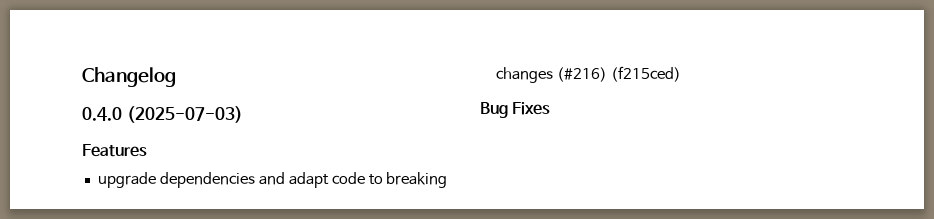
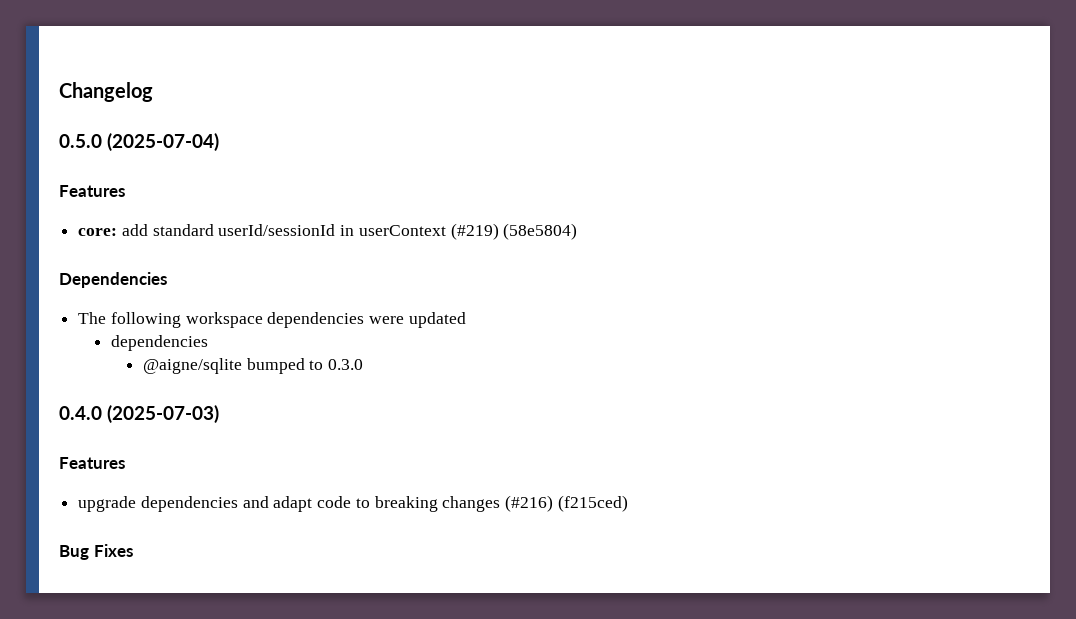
+ 0.5.0 (2025-07-04)
+ Features
+ core: add standard userId/sessionId in userContext (#219) (58e5804)
+ Dependencies
+ The following workspace dependencies were updated
+ dependencies
+ @aigne/sqlite bumped to 0.3.0

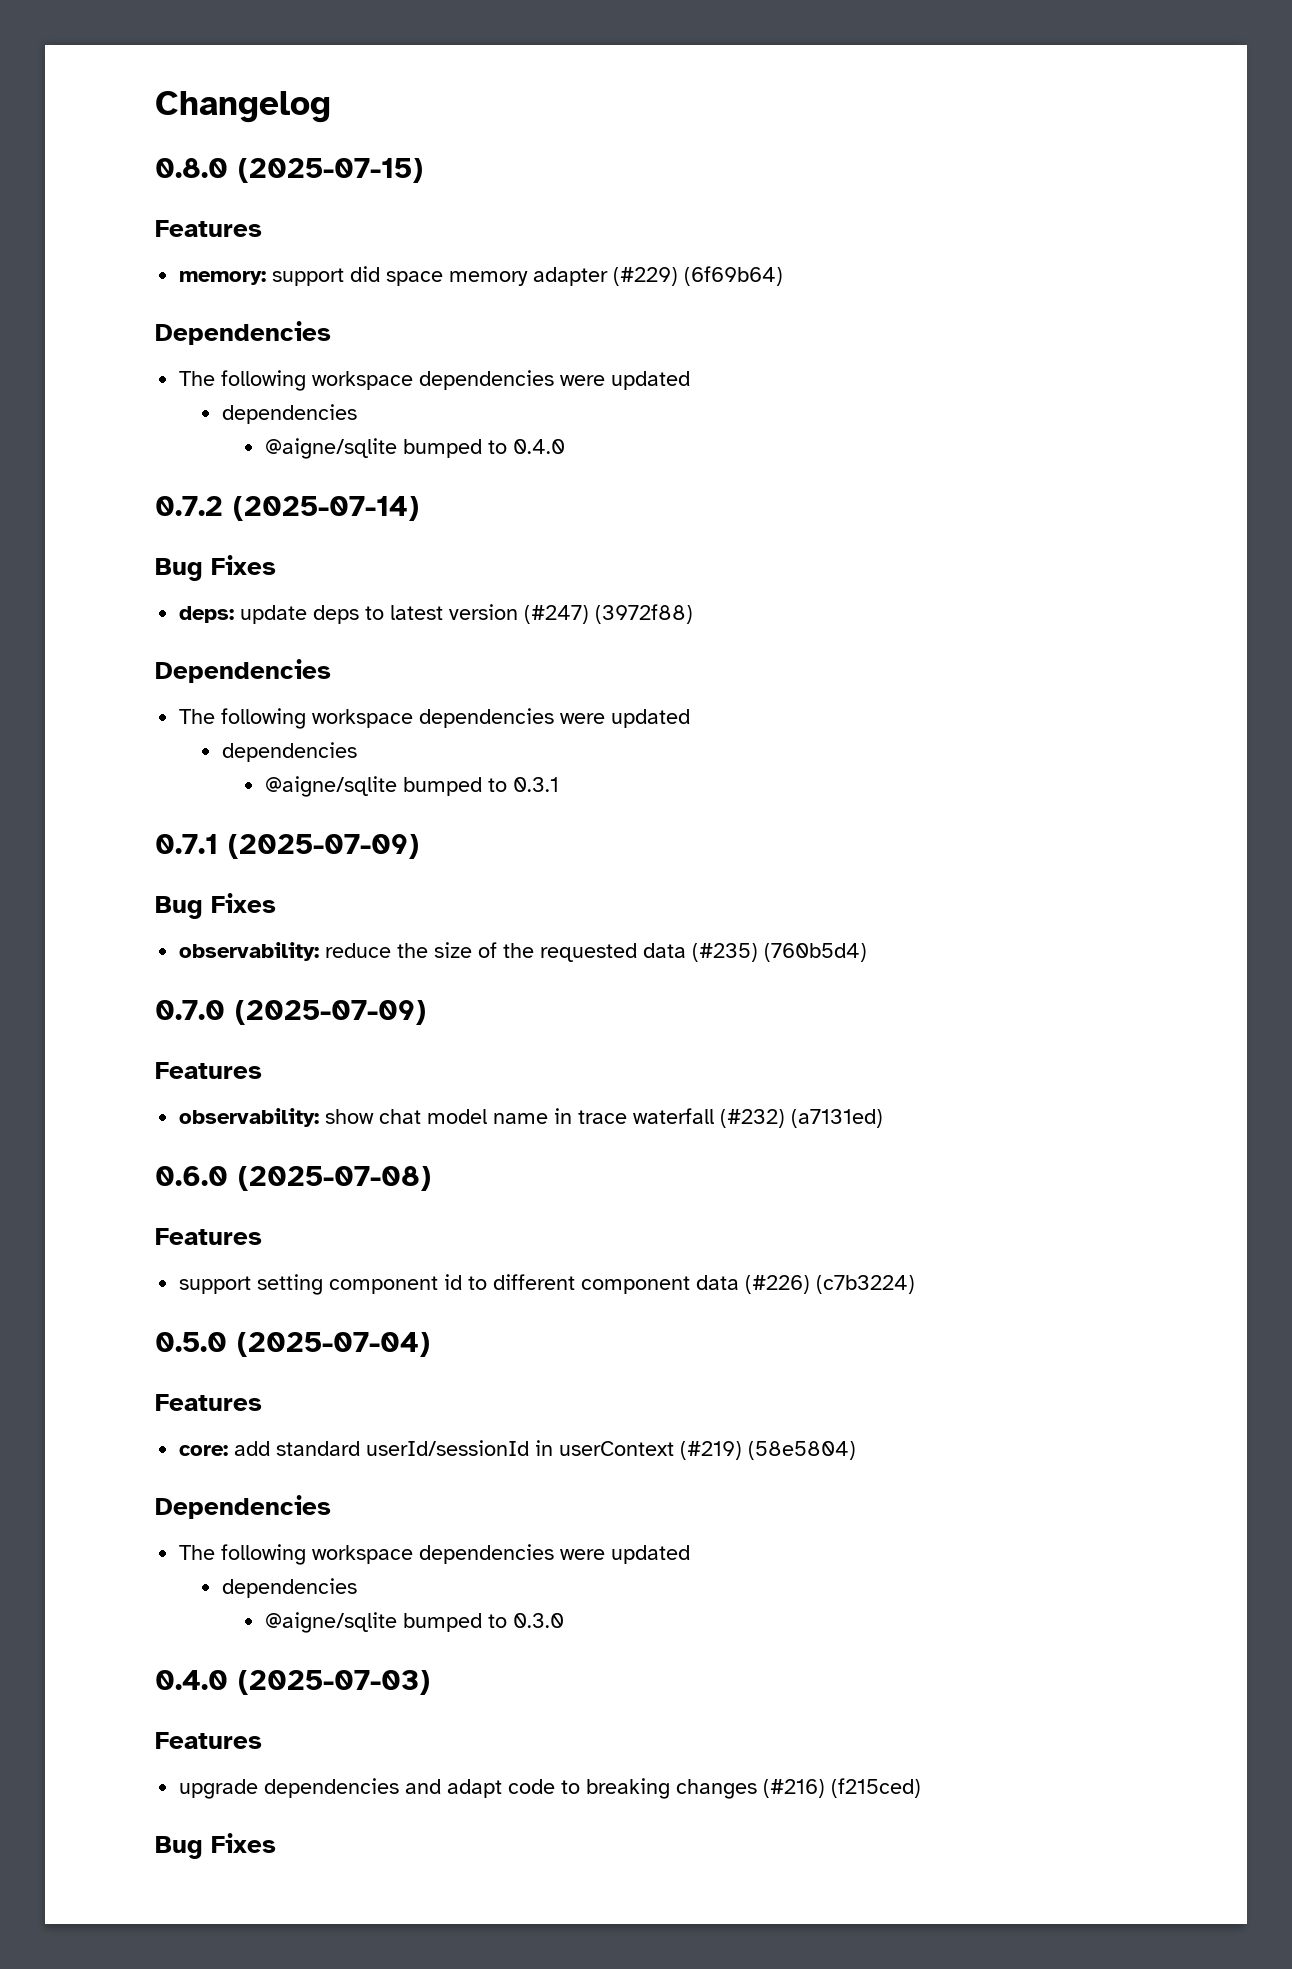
+ 0.8.0 (2025-07-15)
+ Features
+ memory: support did space memory adapter (#229) (6f69b64)
+ Dependencies
+ The following workspace dependencies were updated
+ dependencies
+ @aigne/sqlite bumped to 0.4.0
+ 0.7.2 (2025-07-14)
+ Bug Fixes
+ deps: update deps to latest version (#247) (3972f88)
+ Dependencies
+ The following workspace dependencies were updated
+ dependencies
+ @aigne/sqlite bumped to 0.3.1
+ 0.7.1 (2025-07-09)
+ Bug Fixes
+ observability: reduce the size of the requested data (#235) (760b5d4)
+ 0.7.0 (2025-07-09)
+ Features
+ observability: show chat model name in trace waterfall (#232) (a7131ed)
+ 0.6.0 (2025-07-08)
+ Features
+ support setting component id to different component data (#226) (c7b3224)

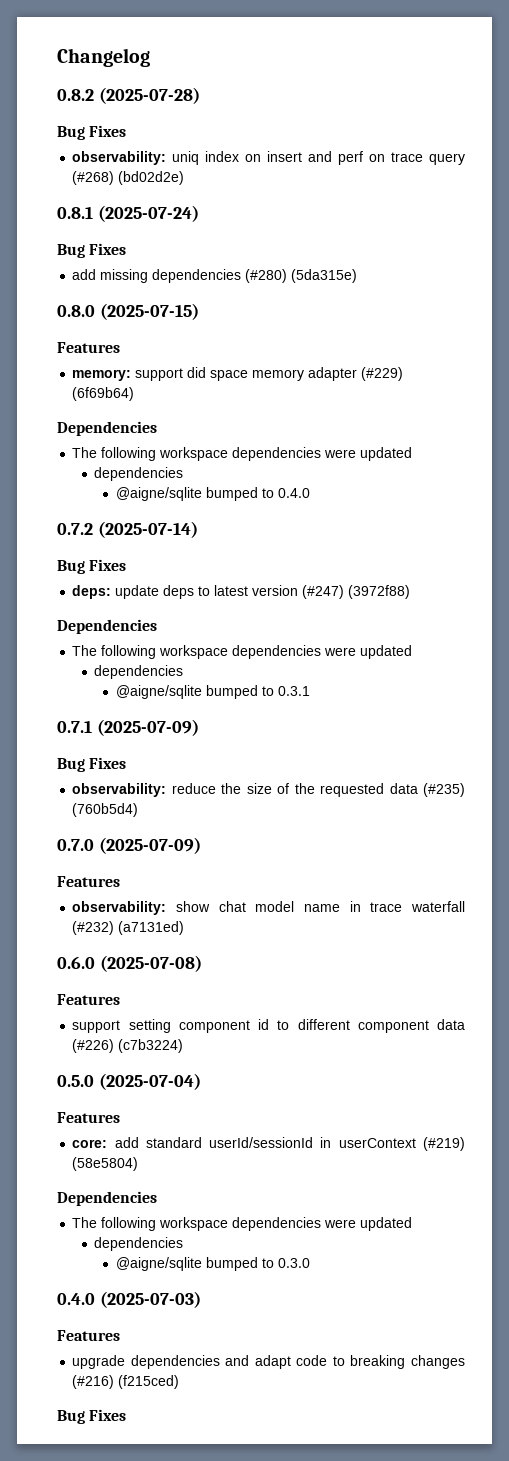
+ 0.8.2 (2025-07-28)
+ Bug Fixes
+ observability: uniq index on insert and perf on trace query (#268) (bd02d2e)
+ 0.8.1 (2025-07-24)
+ Bug Fixes
+ add missing dependencies (#280) (5da315e)

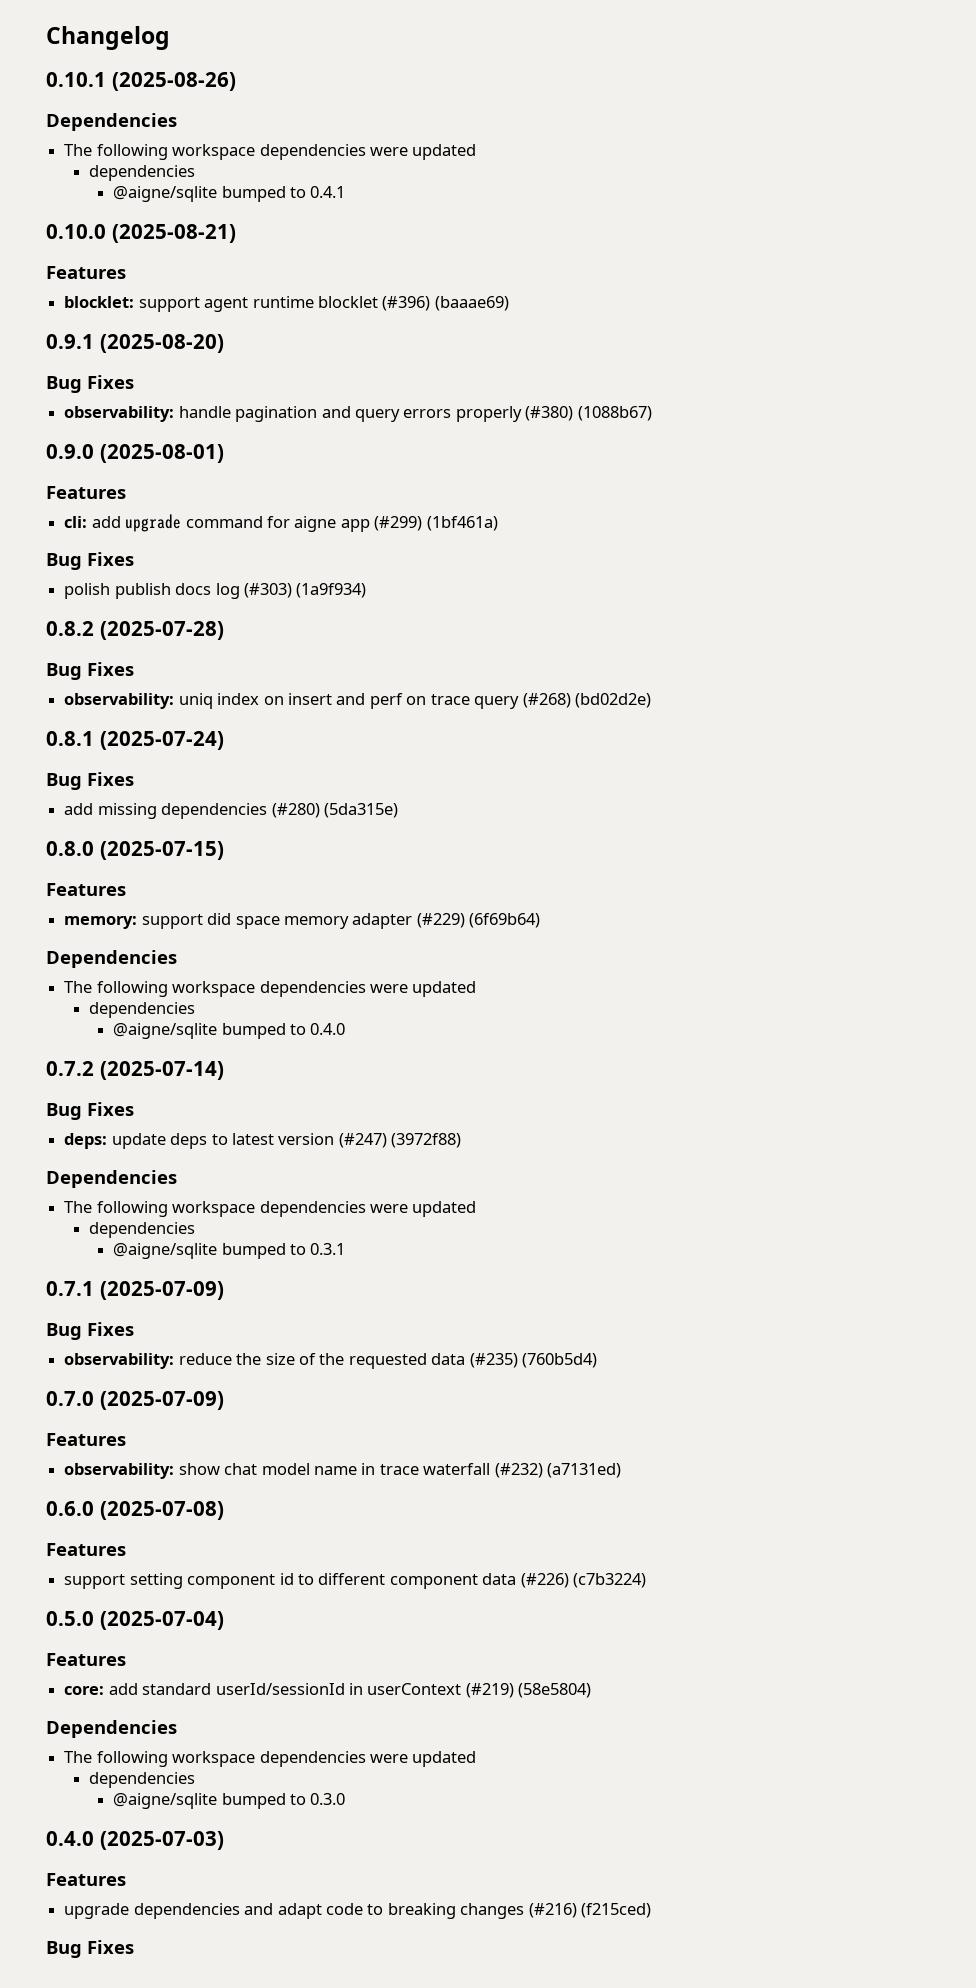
+ 0.10.1 (2025-08-26)
+ Dependencies
+ The following workspace dependencies were updated
+ dependencies
+ @aigne/sqlite bumped to 0.4.1
+ 0.10.0 (2025-08-21)
+ Features
+ blocklet: support agent runtime blocklet (#396) (baaae69)
+ 0.9.1 (2025-08-20)
+ Bug Fixes
+ observability: handle pagination and query errors properly (#380) (1088b67)
+ 0.9.0 (2025-08-01)
+ Features
+ cli: add upgrade command for aigne app (#299) (1bf461a)
+ Bug Fixes
+ polish publish docs log (#303) (1a9f934)

